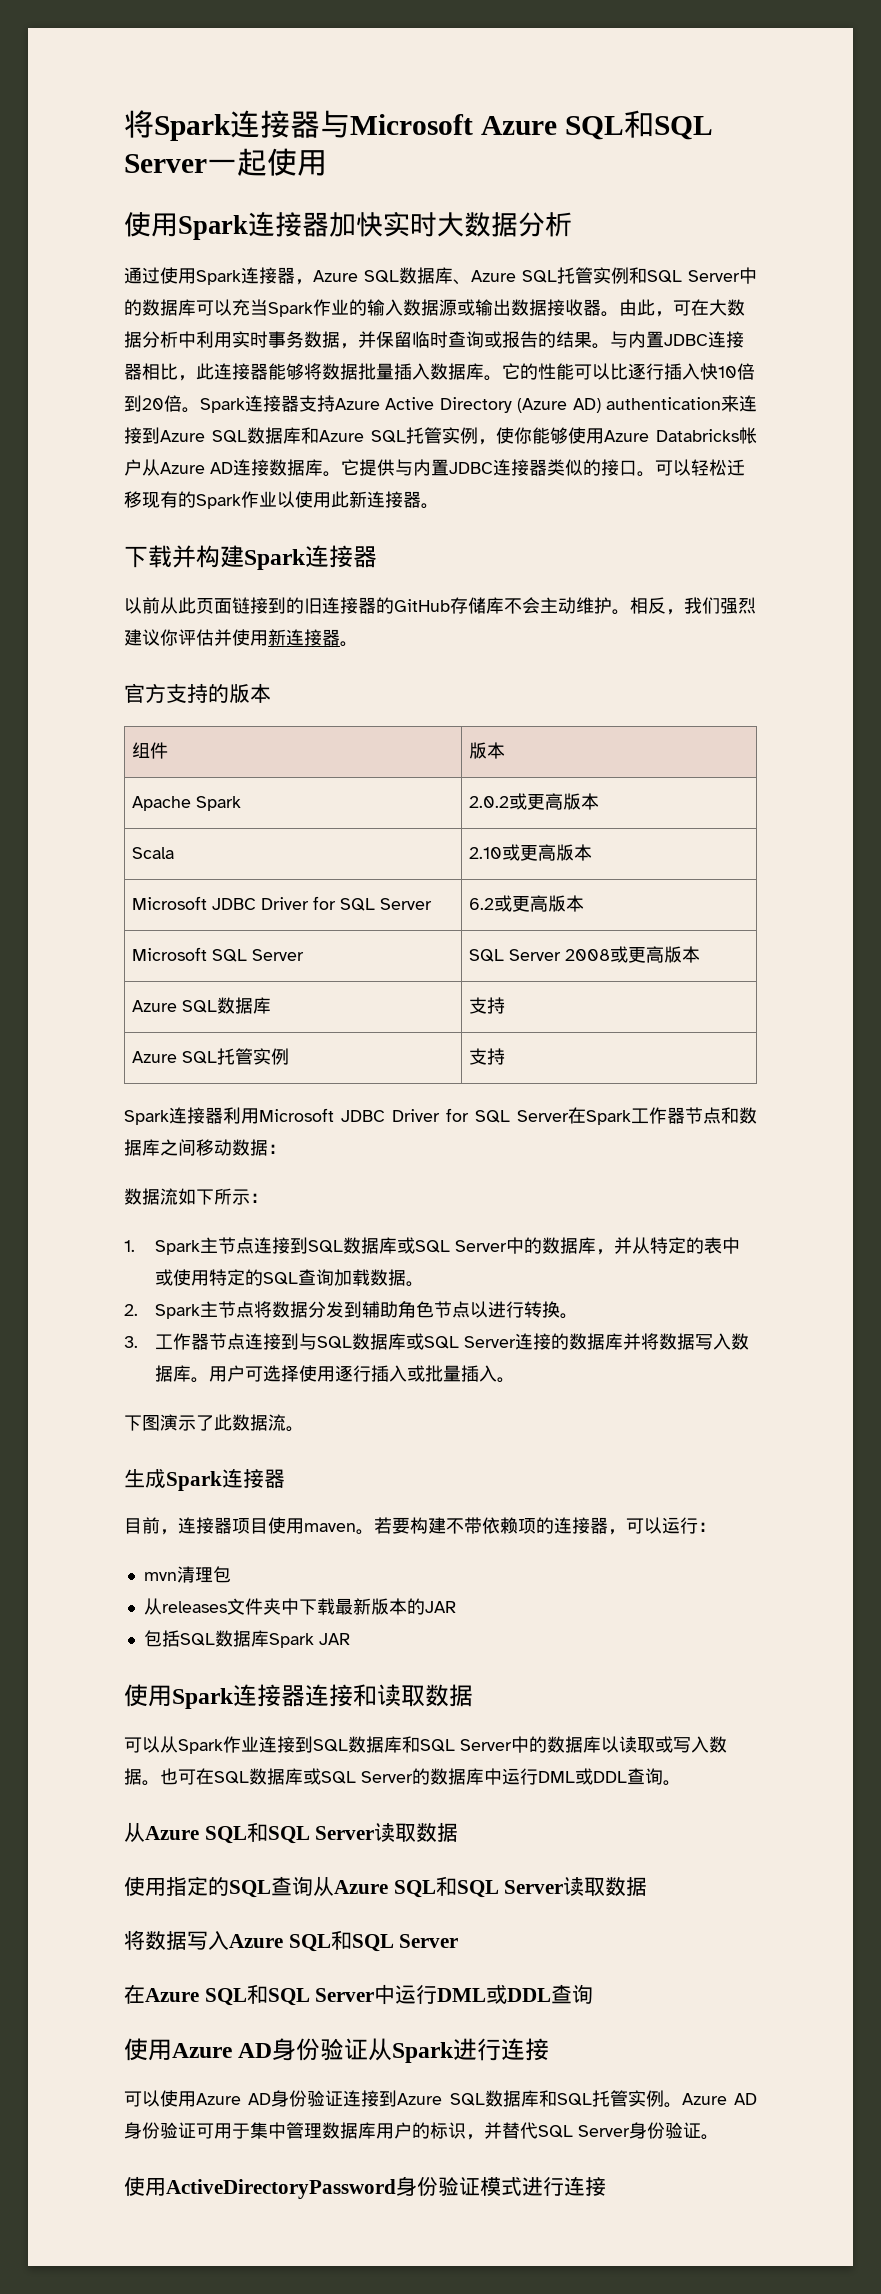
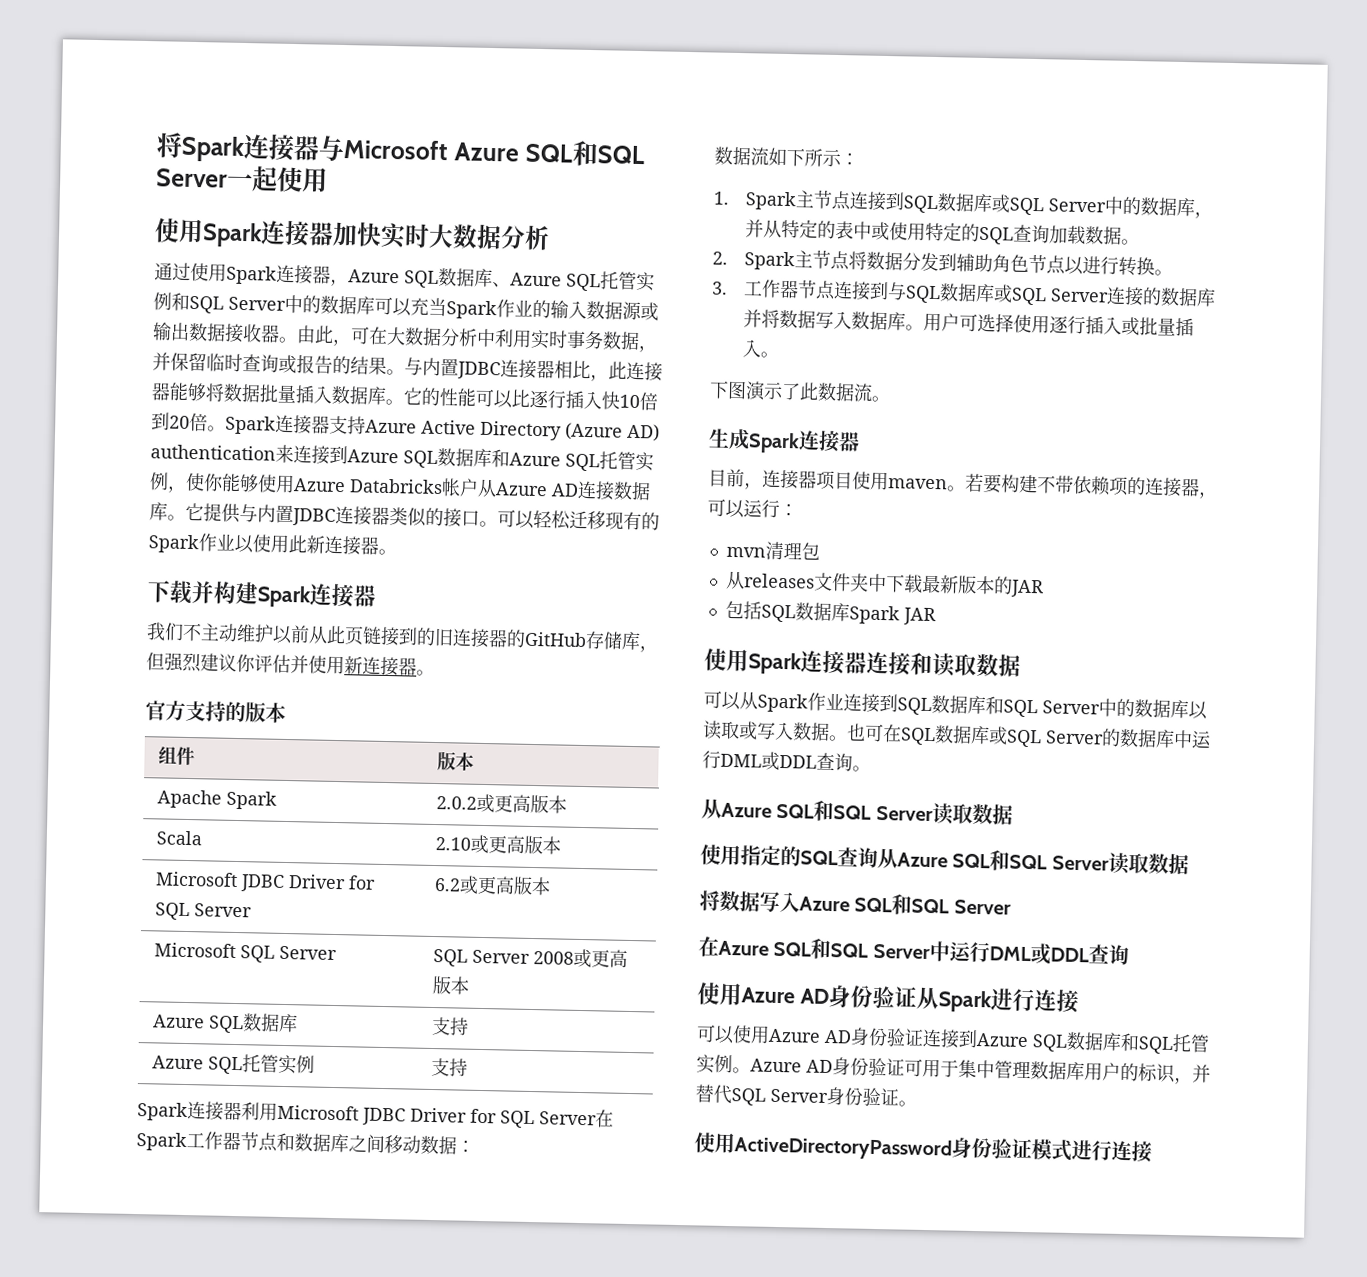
- 以前从此页面链接到的旧连接器的GitHub存储库不会主动维护。相反，我们强烈建议你评估并使用新连接器。
+ 我们不主动维护以前从此页链接到的旧连接器的GitHub存储库，但强烈建议你评估并使用新连接器。

